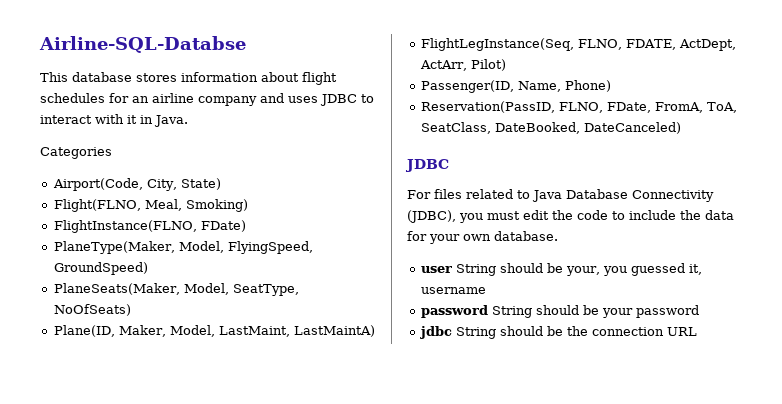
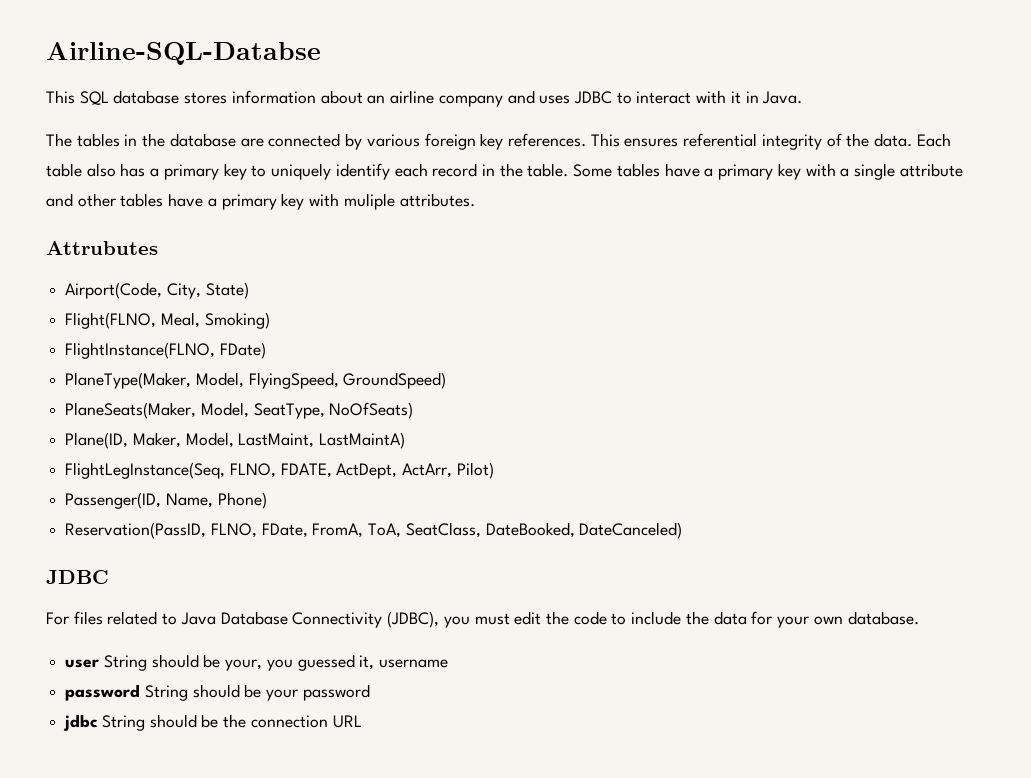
- This database stores information about flight schedules for an airline company and uses JDBC to interact with it in Java.
+ This SQL database stores information about an airline company and uses JDBC to interact with it in Java.
- Categories
+ The tables in the database are connected by various foreign key references. This ensures referential integrity of the data. Each table also has a primary key to uniquely identify each record in the table. Some tables have a primary key with a single attribute and other tables have a primary key with muliple attributes.
+ Attrubutes

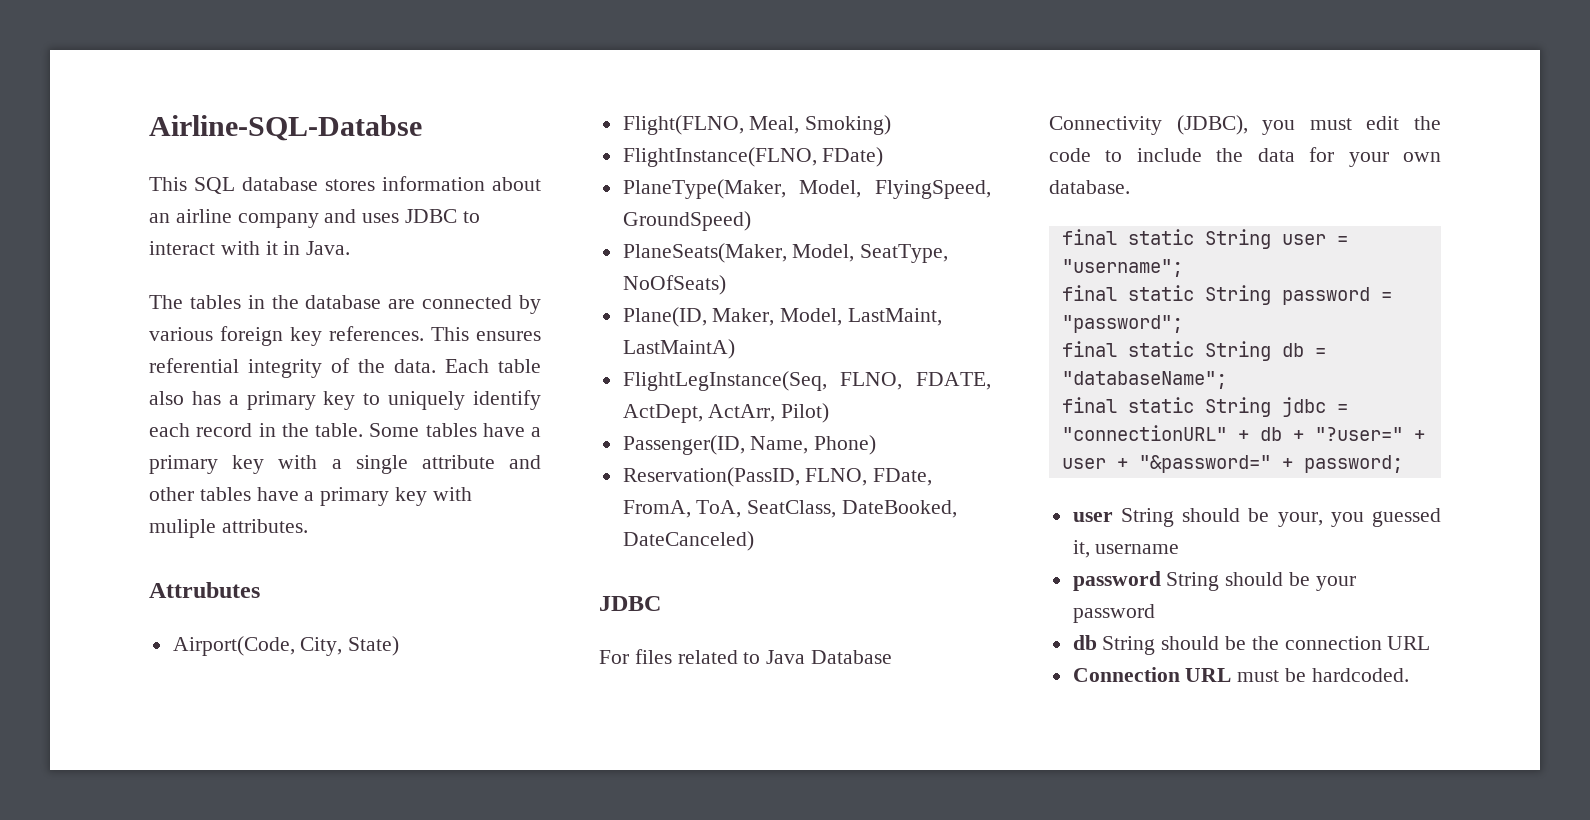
+ final static String user = "username";
+ final static String password = "password";
+ final static String db = "databaseName";
+ final static String jdbc = "connectionURL" + db + "?user=" + user + "&password=" + password;
- jdbc String should be the connection URL
+ db String should be the connection URL
+ Connection URL must be hardcoded.

